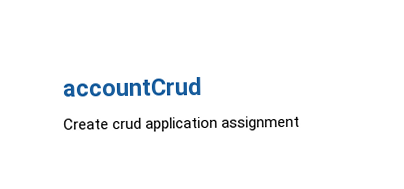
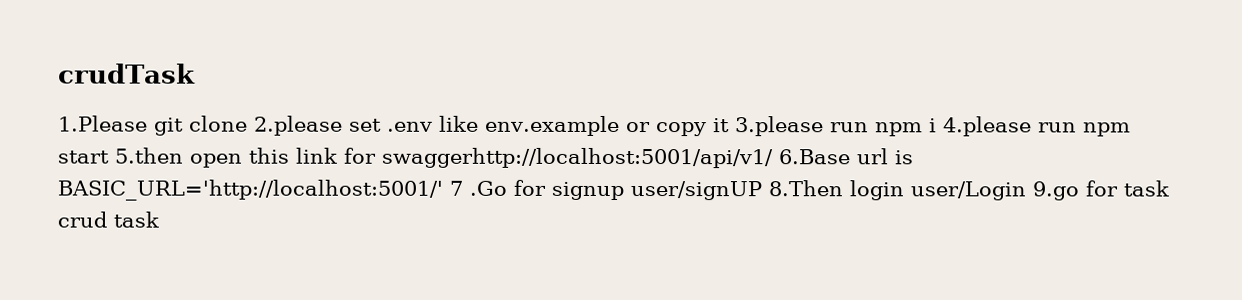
- accountCrud
- Create crud application assignment
+ crudTask
+ 1.Please git clone 2.please set .env like env.example or copy it 3.please run npm i 4.please run npm start 5.then open this link for swaggerhttp://localhost:5001/api/v1/ 6.Base url is BASIC_URL='http://localhost:5001/' 7 .Go for signup user/signUP 8.Then login user/Login 9.go for task crud task

